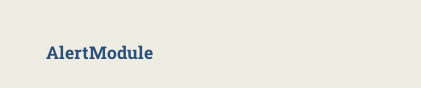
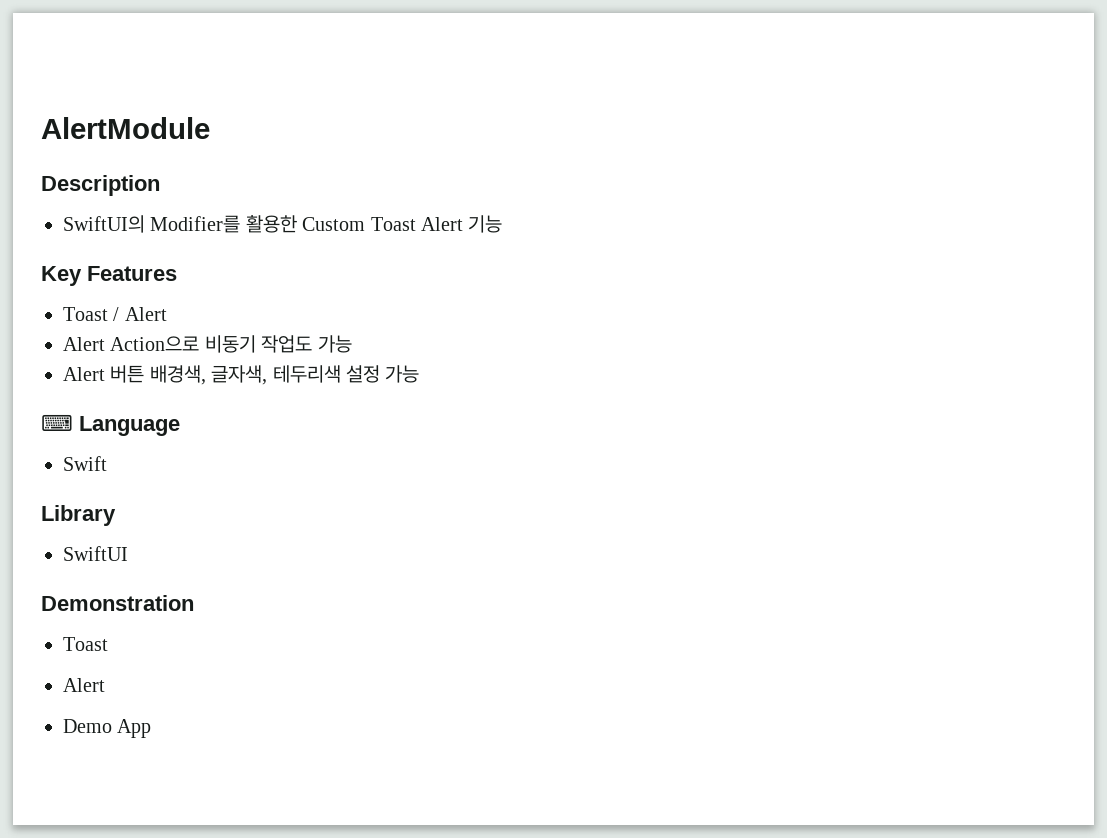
+ Description
+ SwiftUI의 Modifier를 활용한 Custom Toast Alert 기능
+ Key Features
+ Toast / Alert
+ Alert Action으로 비동기 작업도 가능
+ Alert 버튼 배경색, 글자색, 테두리색 설정 가능
+ ⌨ Language
+ Swift
+ Library
+ SwiftUI
+ Demonstration
+ Toast
+ Alert
+ Demo App

